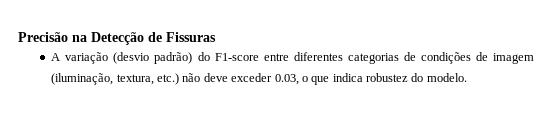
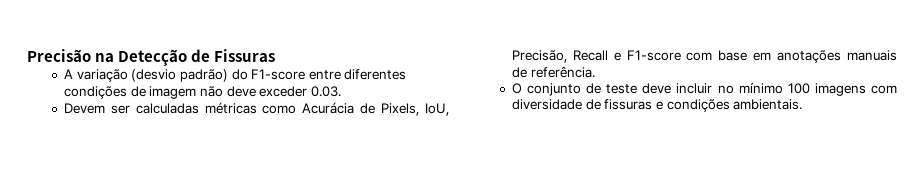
- A variação (desvio padrão) do F1-score entre diferentes categorias de condições de imagem (iluminação, textura, etc.) não deve exceder 0.03, o que indica robustez do modelo.
+ A variação (desvio padrão) do F1-score entre diferentes condições de imagem não deve exceder 0.03.
+ Devem ser calculadas métricas como Acurácia de Pixels, IoU, Precisão, Recall e F1-score com base em anotações manuais de referência.
+ O conjunto de teste deve incluir no mínimo 100 imagens com diversidade de fissuras e condições ambientais.

